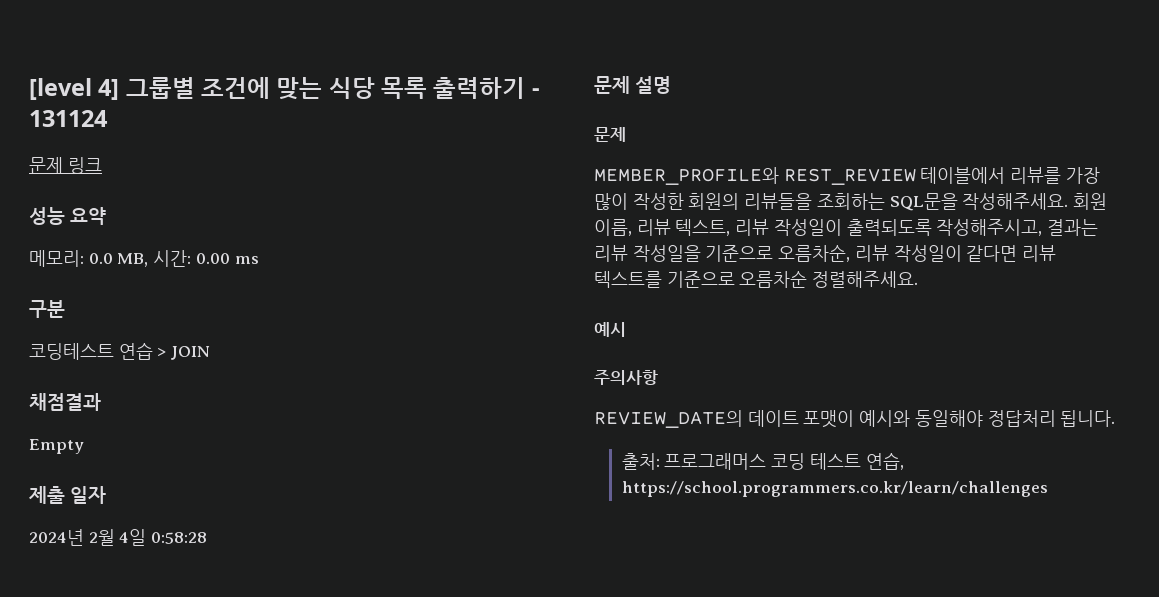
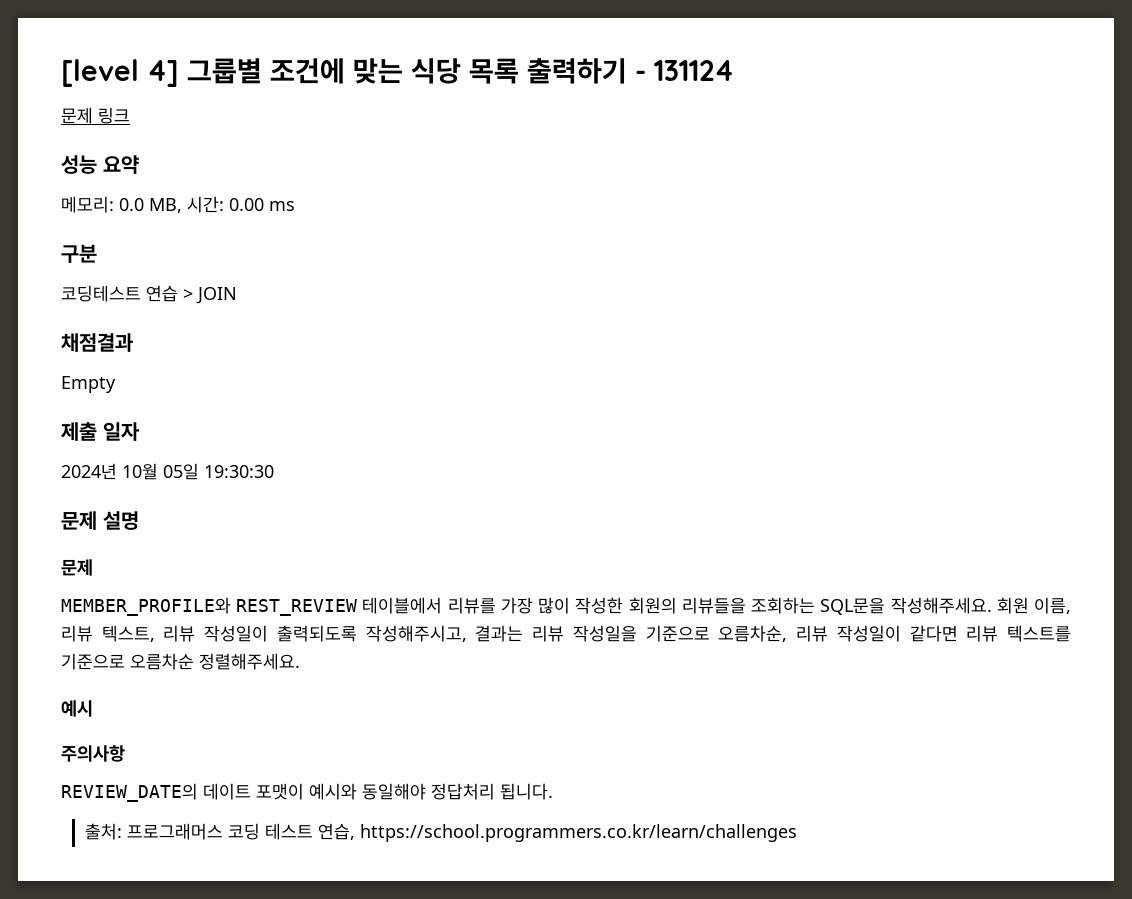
- 2024년 2월 4일 0:58:28
+ 2024년 10월 05일 19:30:30

